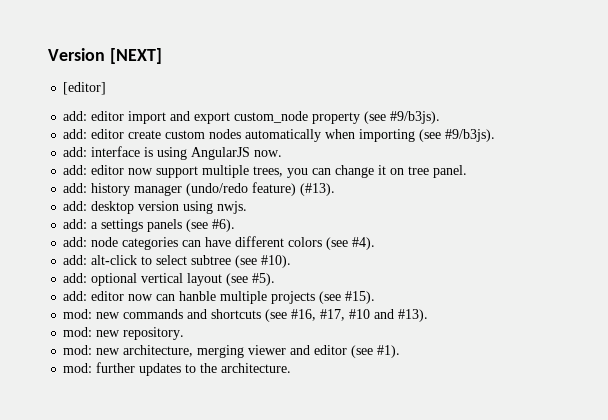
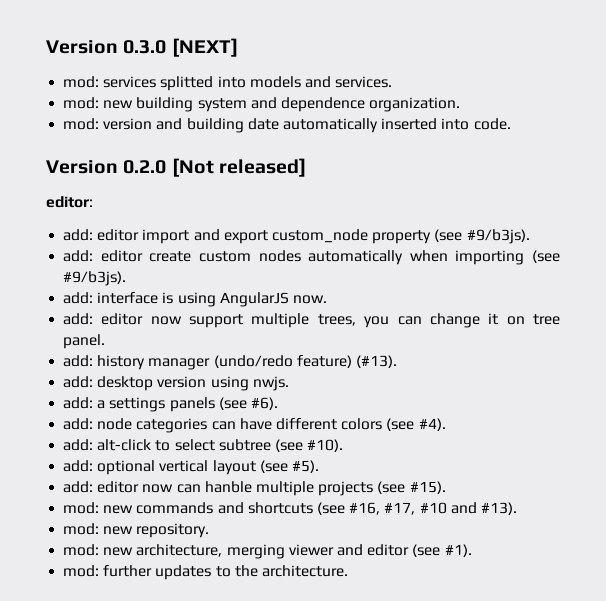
- Version [NEXT]
+ Version 0.3.0 [NEXT]
- [editor]
+ mod: services splitted into models and services.
+ mod: new building system and dependence organization.
+ mod: version and building date automatically inserted into code.
+ Version 0.2.0 [Not released]
+ editor:

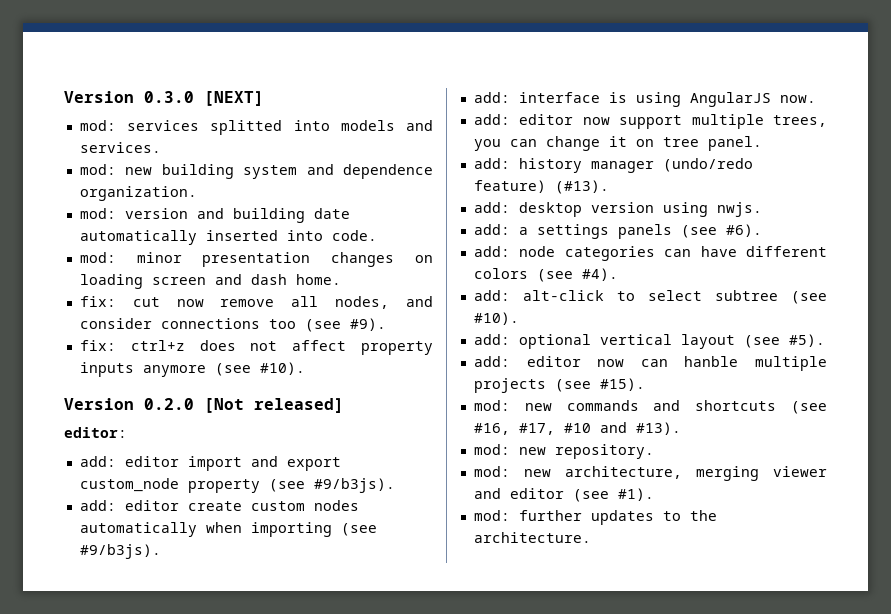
+ mod: minor presentation changes on loading screen and dash home.
+ fix: cut now remove all nodes, and consider connections too (see #9).
+ fix: ctrl+z does not affect property inputs anymore (see #10).

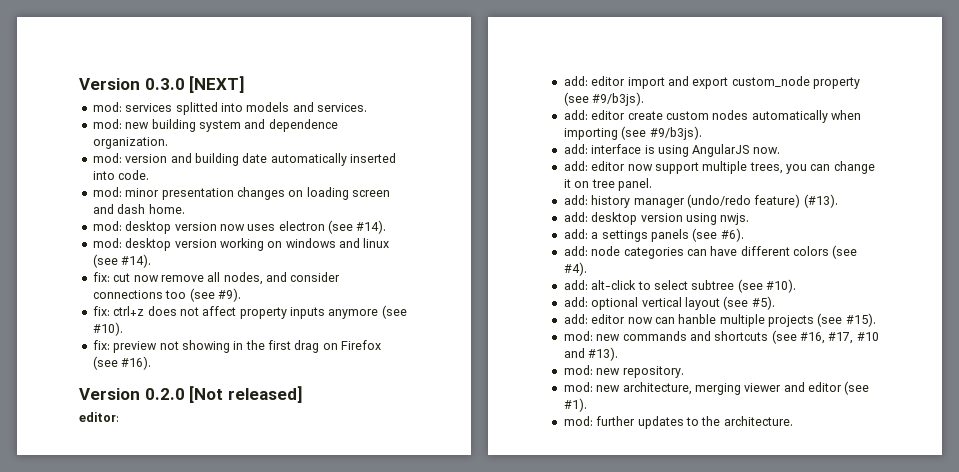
+ mod: desktop version now uses electron (see #14).
+ mod: desktop version working on windows and linux (see #14).
+ fix: preview not showing in the first drag on Firefox (see #16).

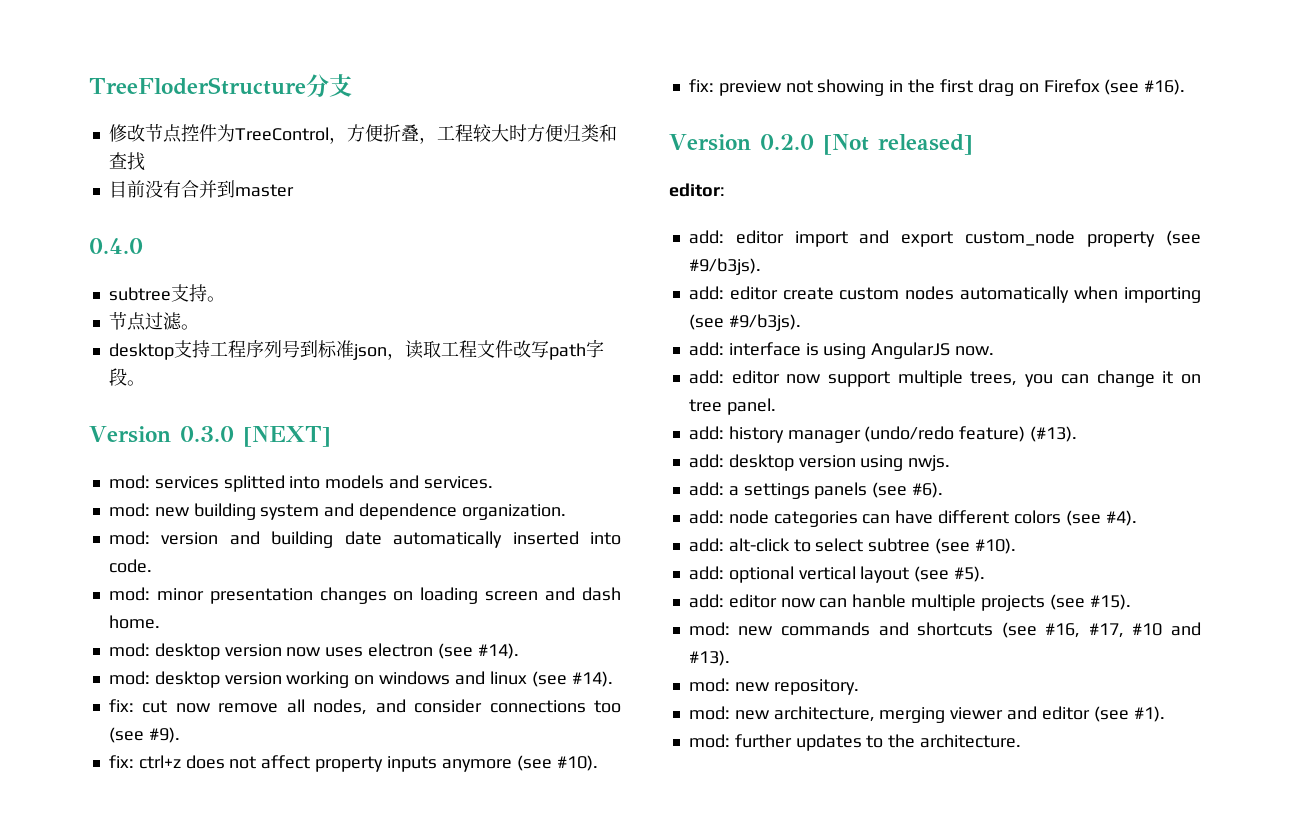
+ TreeFloderStructure分支
+ 修改节点控件为TreeControl，方便折叠，工程较大时方便归类和查找
+ 目前没有合并到master
+ 0.4.0
+ subtree支持。
+ 节点过滤。
+ desktop支持工程序列号到标准json，读取工程文件改写path字段。

